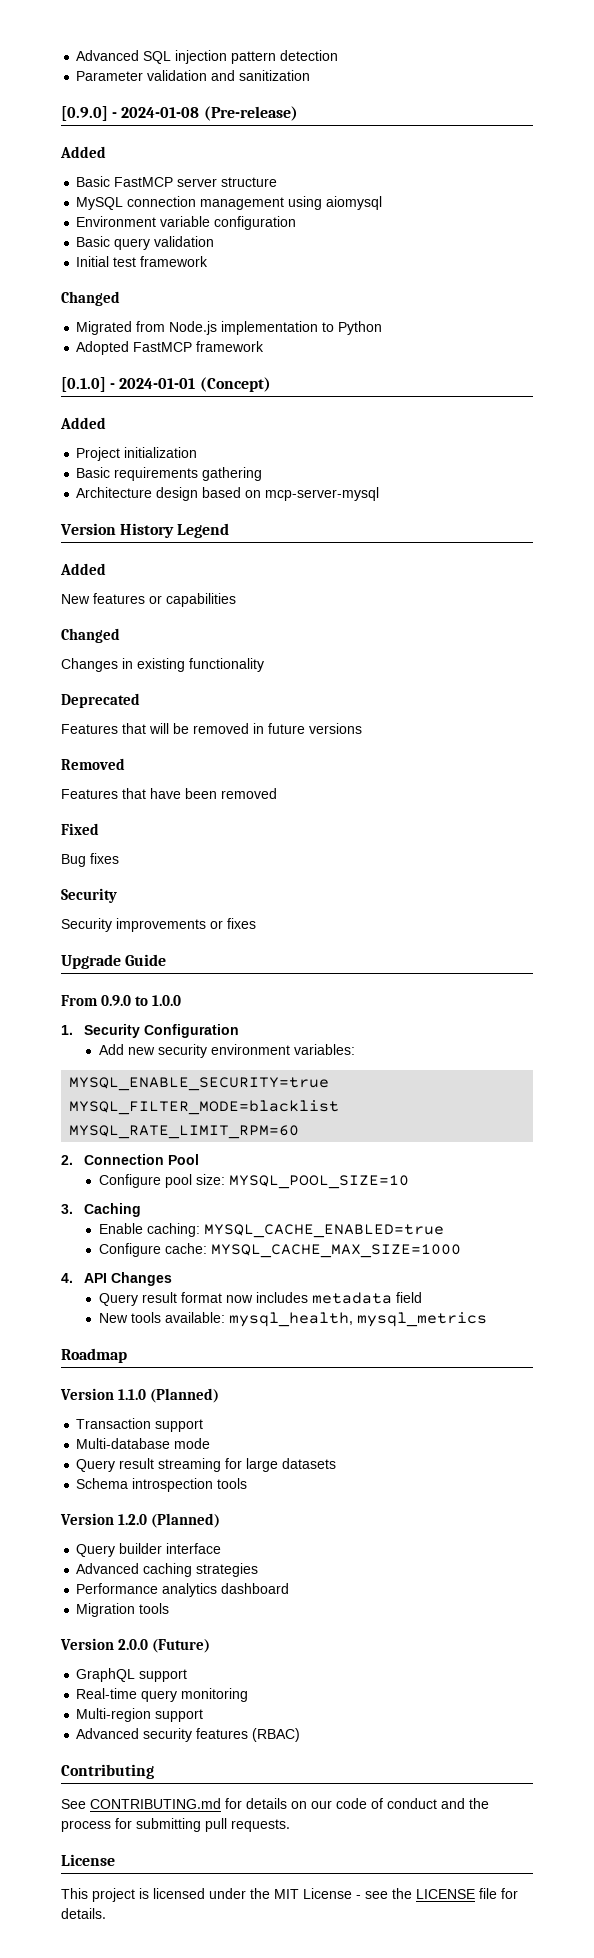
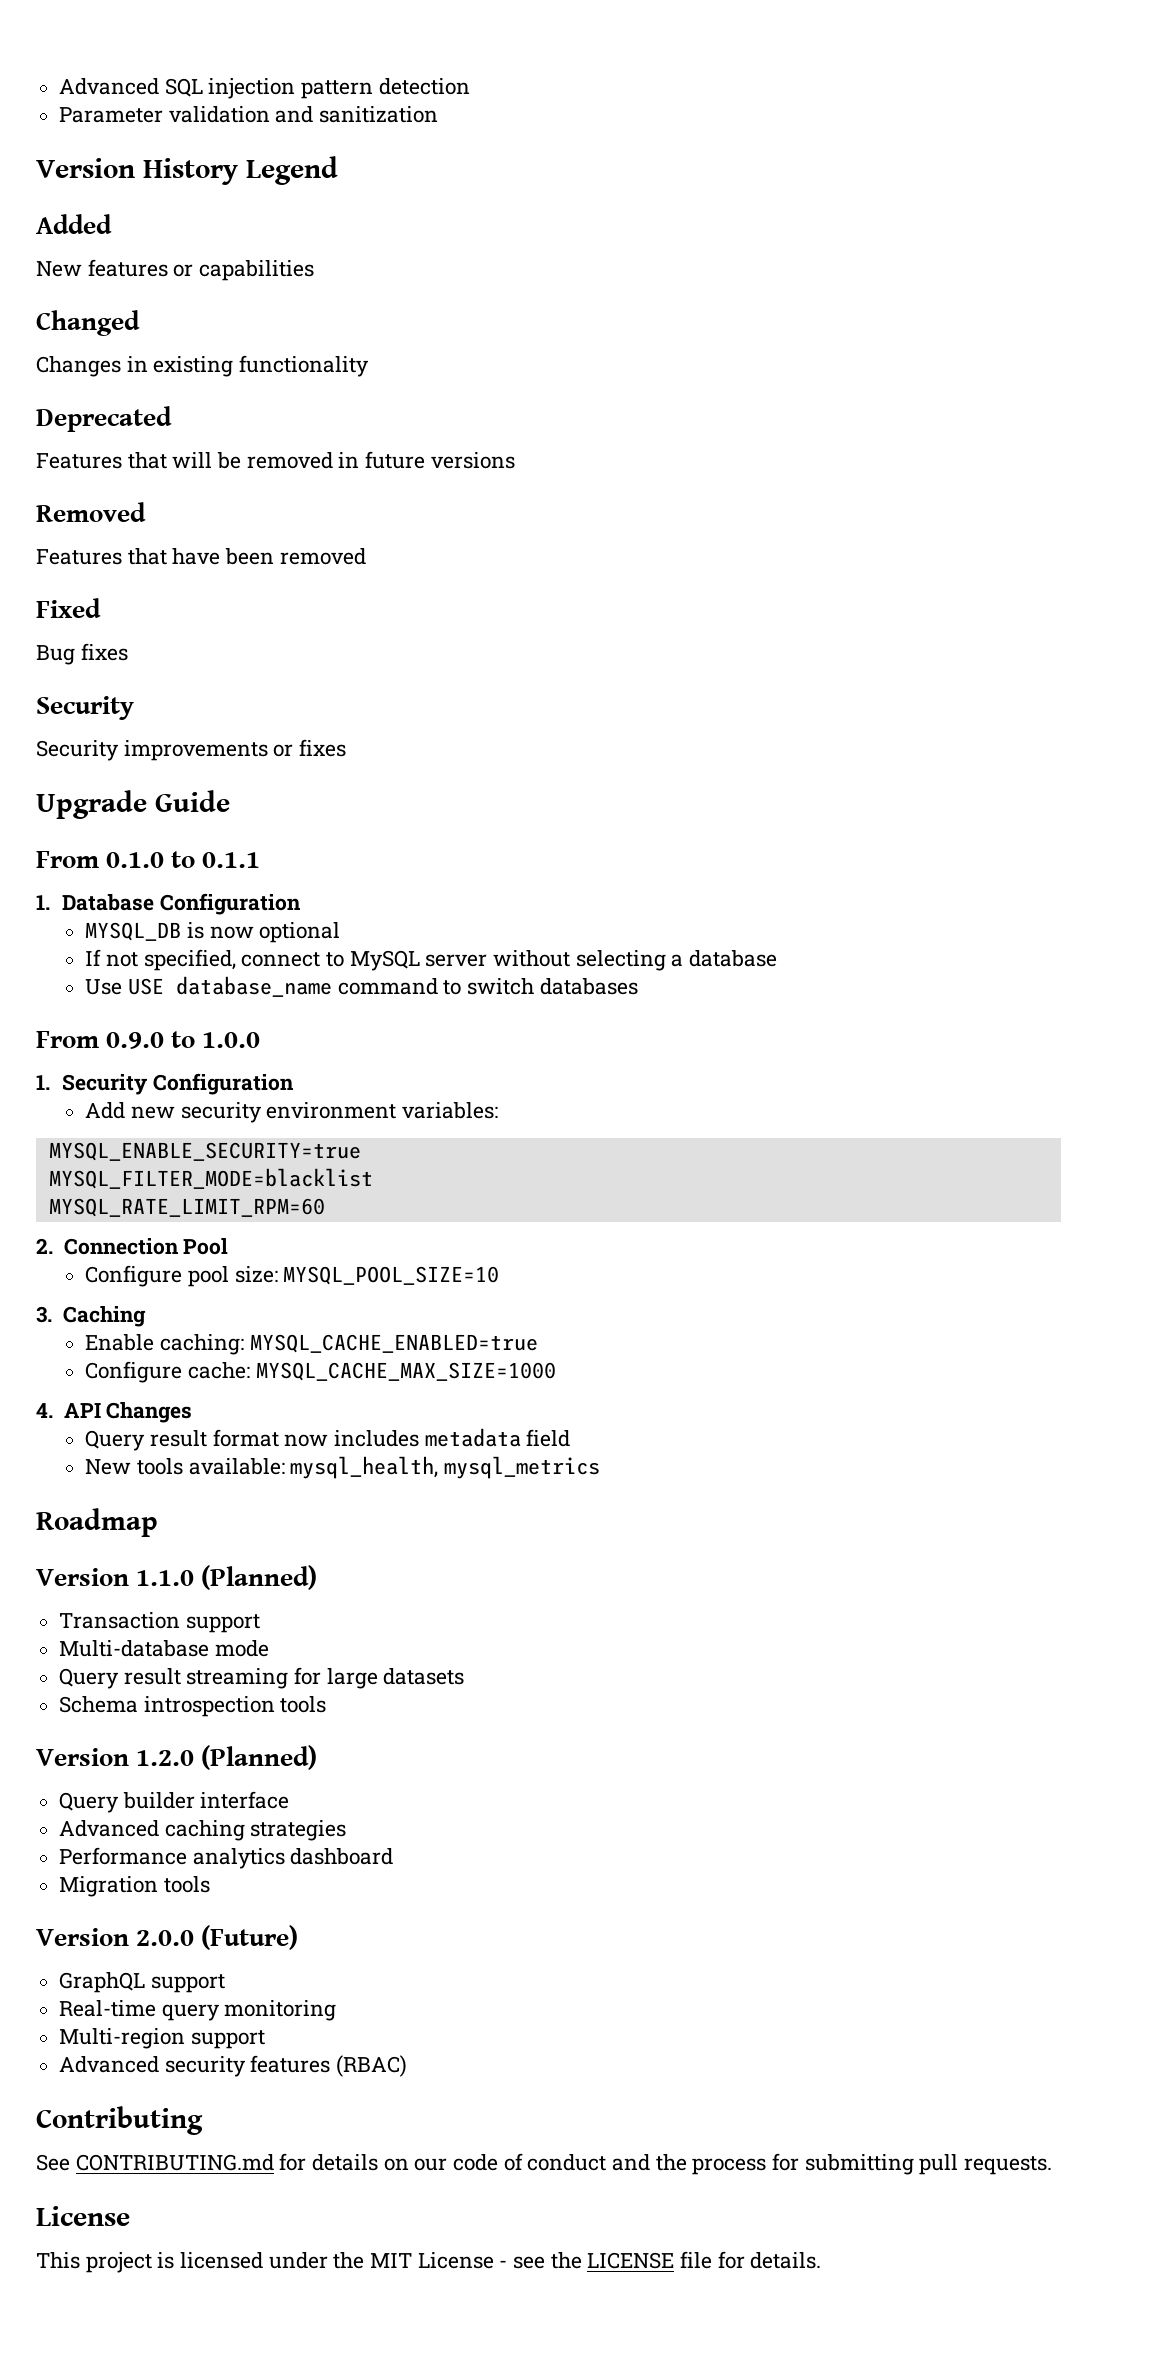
- [0.9.0] - 2024-01-08 (Pre-release)
- Added
- Basic FastMCP server structure
- MySQL connection management using aiomysql
- Environment variable configuration
- Basic query validation
- Initial test framework
- Changed
- Migrated from Node.js implementation to Python
- Adopted FastMCP framework
- [0.1.0] - 2024-01-01 (Concept)
- Added
- Project initialization
- Basic requirements gathering
- Architecture design based on mcp-server-mysql
+ From 0.1.0 to 0.1.1
+ 1. Database Configuration
+ MYSQL_DB is now optional
+ If not specified, connect to MySQL server without selecting a database
+ Use USE database_name command to switch databases

